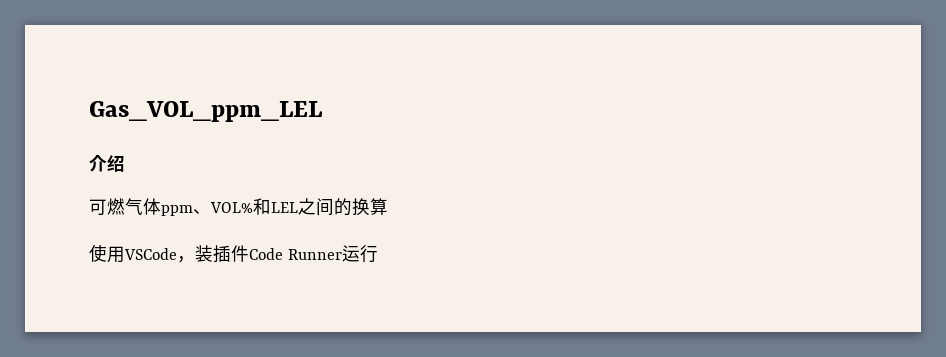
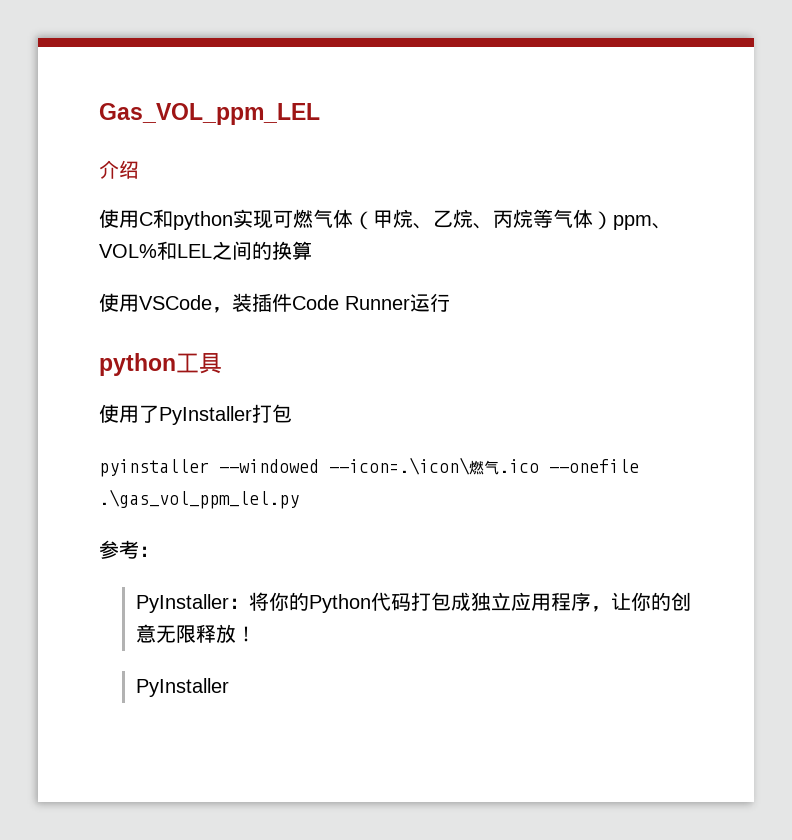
- 可燃气体ppm、VOL%和LEL之间的换算
+ 使用C和python实现可燃气体（甲烷、乙烷、丙烷等气体）ppm、VOL%和LEL之间的换算
+ python工具
+ 使用了PyInstaller打包
+ pyinstaller --windowed --icon=.\icon\燃气.ico --onefile .\gas_vol_ppm_lel.py
+ 参考：
+ PyInstaller：将你的Python代码打包成独立应用程序，让你的创意无限释放！
+ PyInstaller

